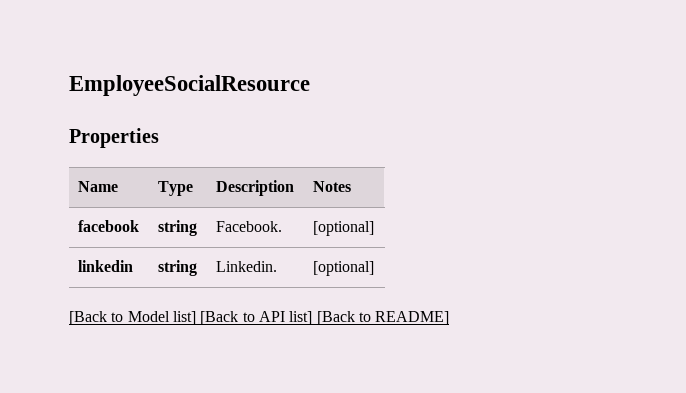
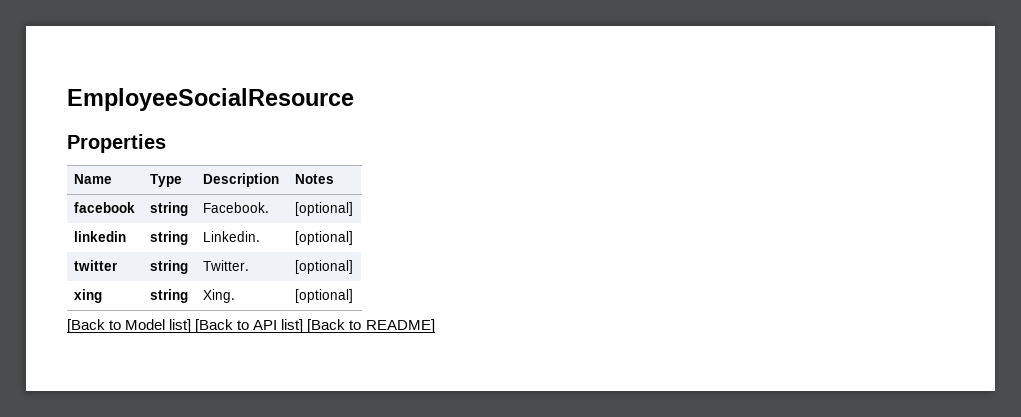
+ twitter | string | Twitter. | [optional]
+ xing | string | Xing. | [optional]

